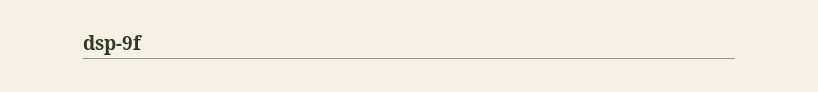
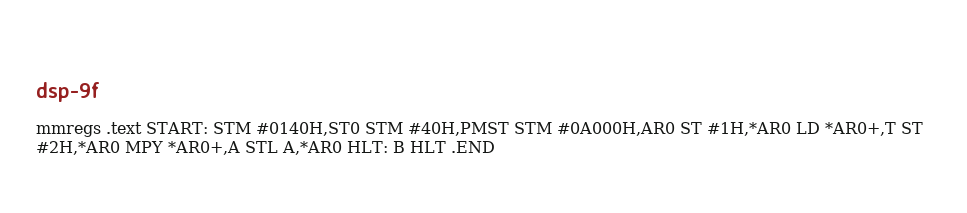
+ mmregs .text START: STM #0140H,ST0 STM #40H,PMST STM #0A000H,AR0 ST #1H,*AR0 LD *AR0+,T ST #2H,*AR0 MPY *AR0+,A STL A,*AR0 HLT: B HLT .END

